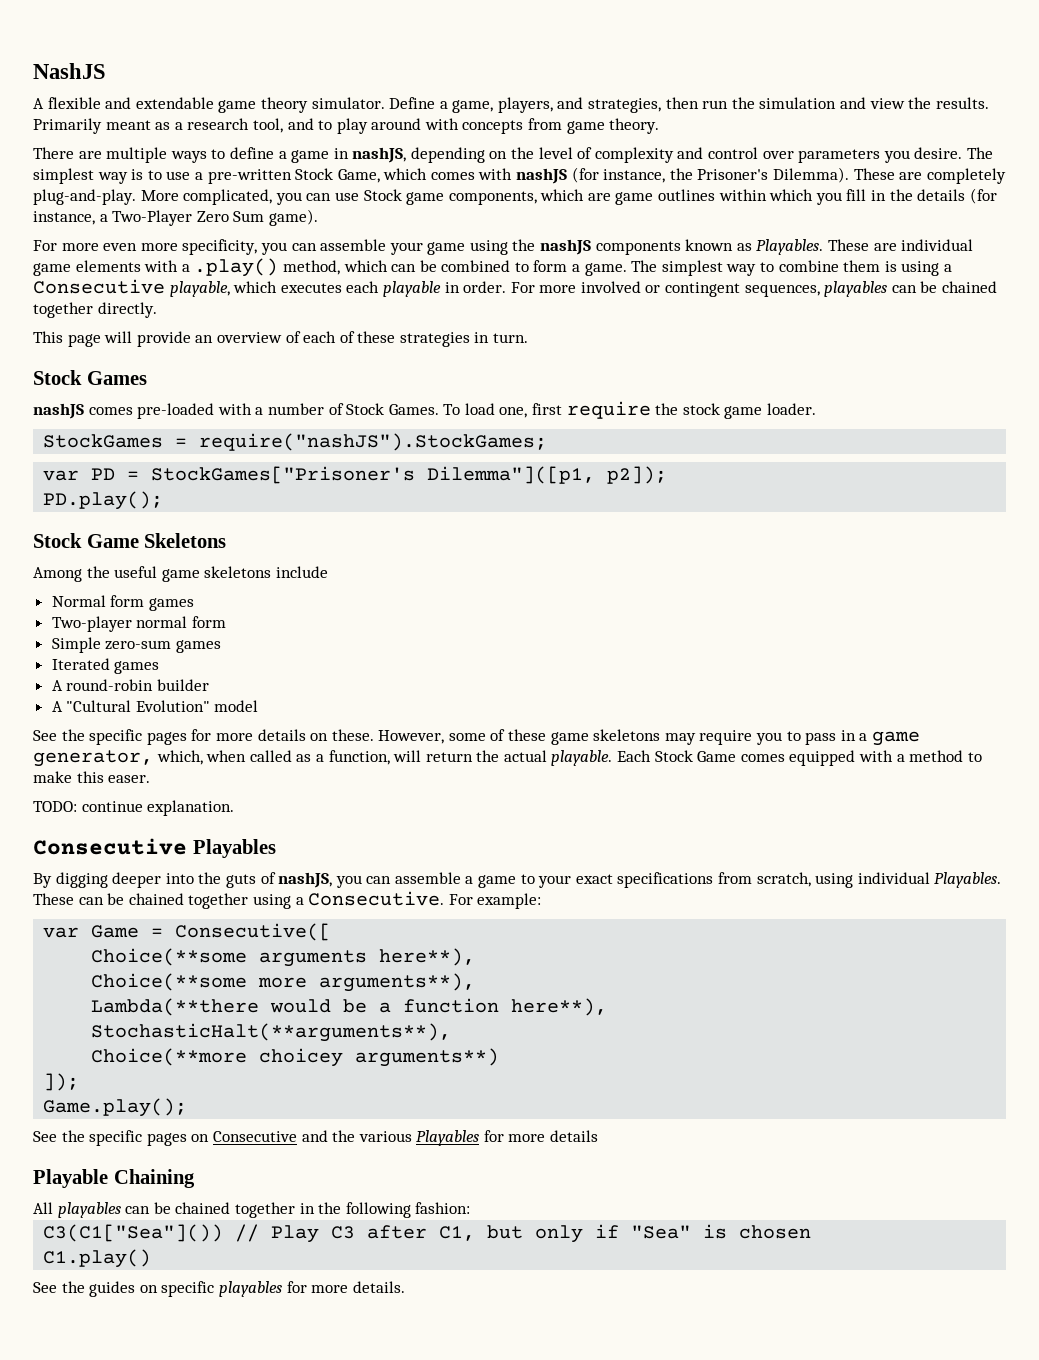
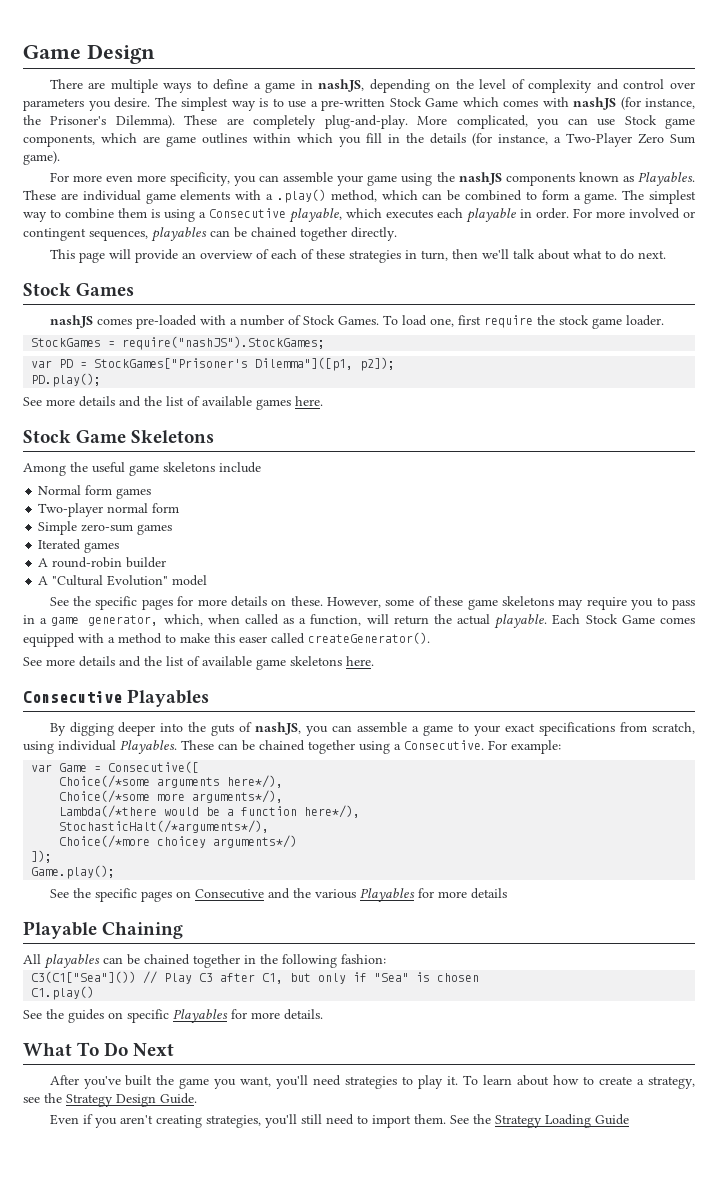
- NashJS
- A flexible and extendable game theory simulator. Define a game, players, and strategies, then run the simulation and view the results. Primarily meant as a research tool, and to play around with concepts from game theory.
+ Game Design
- The simplest way is to use a pre-written Stock Game, which comes with nashJS (for instance, the Prisoner's Dilemma).
+ The simplest way is to use a pre-written Stock Game which comes with nashJS (for instance, the Prisoner's Dilemma).
- This page will provide an overview of each of these strategies in turn.
+ This page will provide an overview of each of these strategies in turn, then we'll talk about what to do next.
+ See more details and the list of available games here.
- Each Stock Game comes equipped with a method to make this easer.
- TODO: continue explanation.
+ Each Stock Game comes equipped with a method to make this easer called createGenerator().
+ See more details and the list of available game skeletons here.
- Choice(**some arguments here**),
- Choice(**some more arguments**),
- Lambda(**there would be a function here**),
- StochasticHalt(**arguments**),
- Choice(**more choicey arguments**)
+ Choice(/*some arguments here*/),
+ Choice(/*some more arguments*/),
+ Lambda(/*there would be a function here*/),
+ StochasticHalt(/*arguments*/),
+ Choice(/*more choicey arguments*/)
- See the guides on specific playables for more details.
+ See the guides on specific Playables for more details.
+ What To Do Next
+ After you've built the game you want, you'll need strategies to play it. To learn about how to create a strategy, see the Strategy Design Guide.
+ Even if you aren't creating strategies, you'll still need to import them. See the Strategy Loading Guide

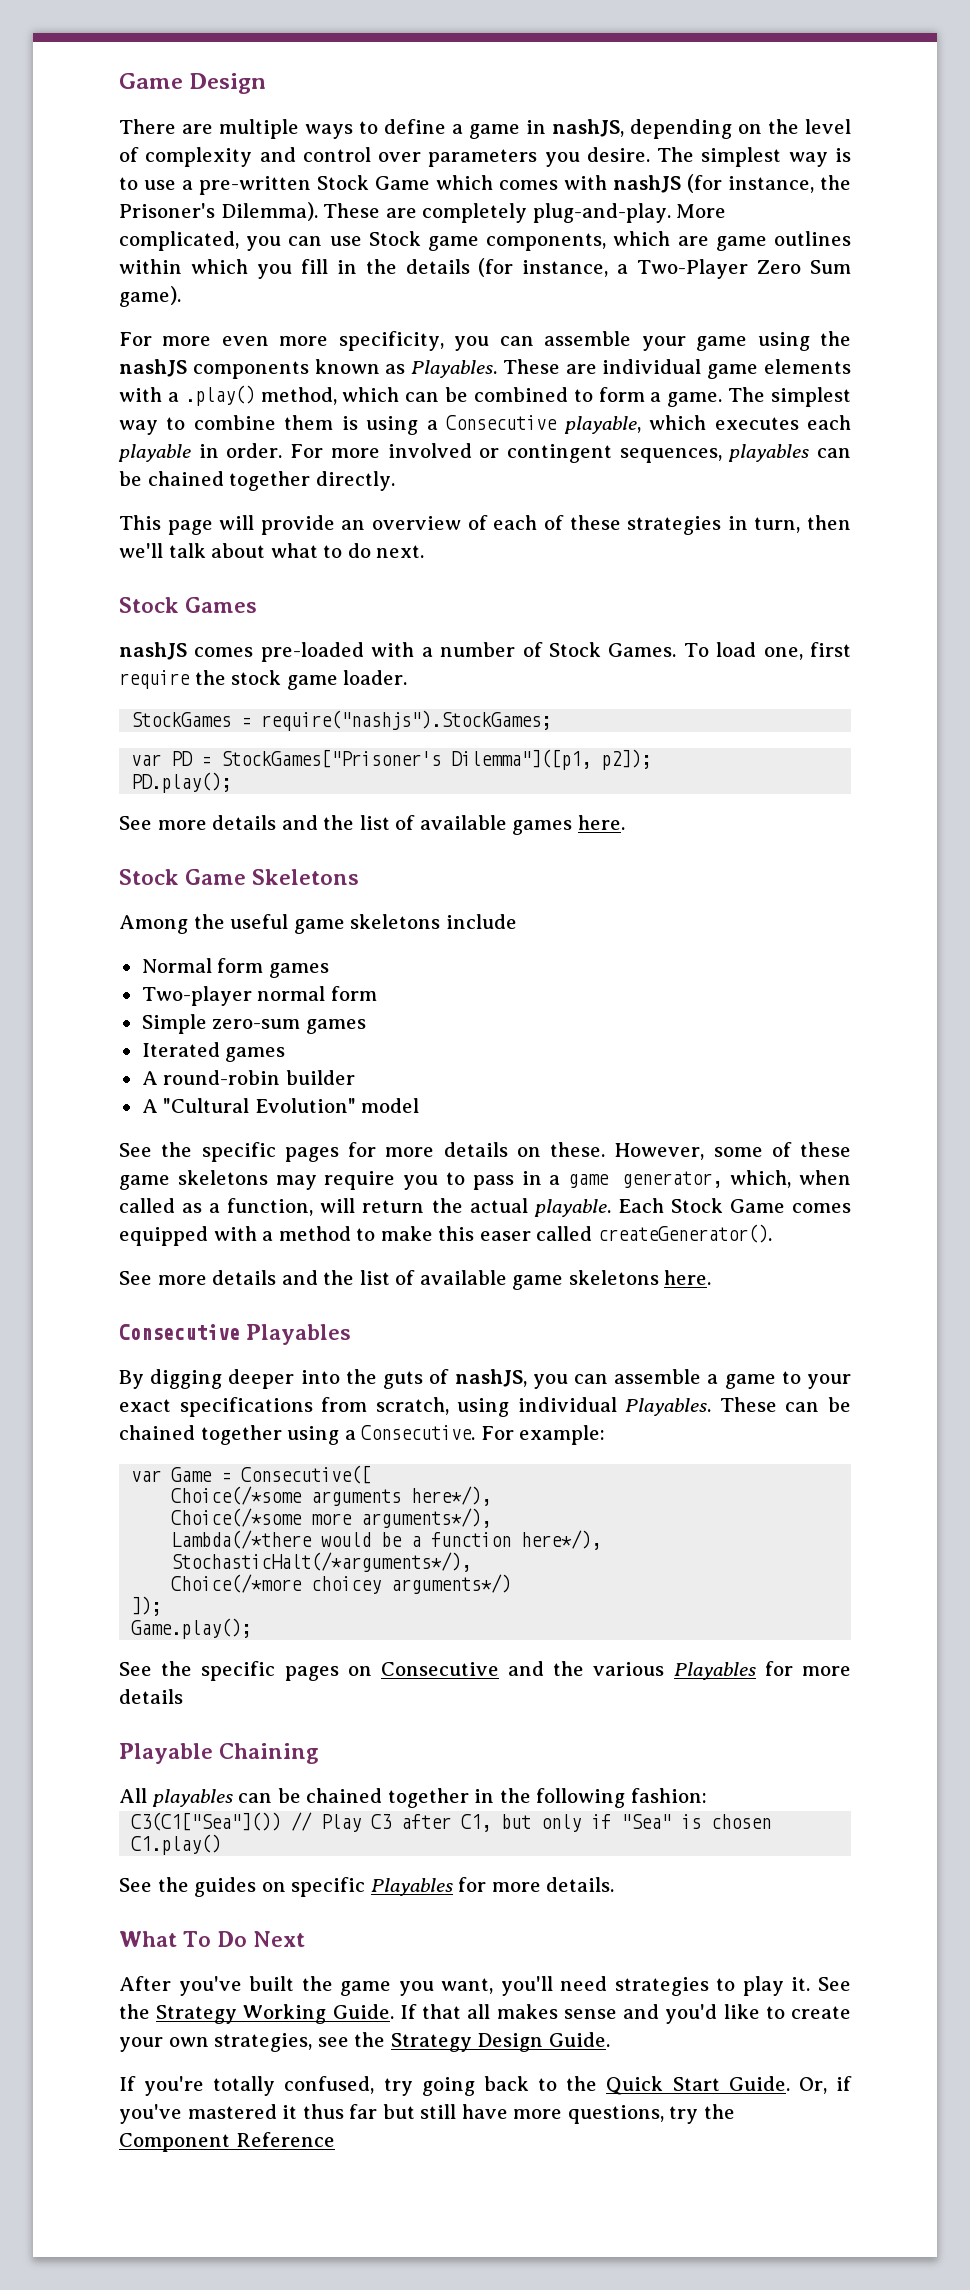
- StockGames = require("nashJS").StockGames;
+ StockGames = require("nashjs").StockGames;
- To learn about how to create a strategy, see the Strategy Design Guide.
+ See the Strategy Working Guide. If that all makes sense and you'd like to create your own strategies, see the Strategy Design Guide.
- Even if you aren't creating strategies, you'll still need to import them. See the Strategy Loading Guide
+ If you're totally confused, try going back to the Quick Start Guide. Or, if you've mastered it thus far but still have more questions, try the Component Reference

